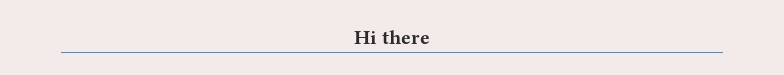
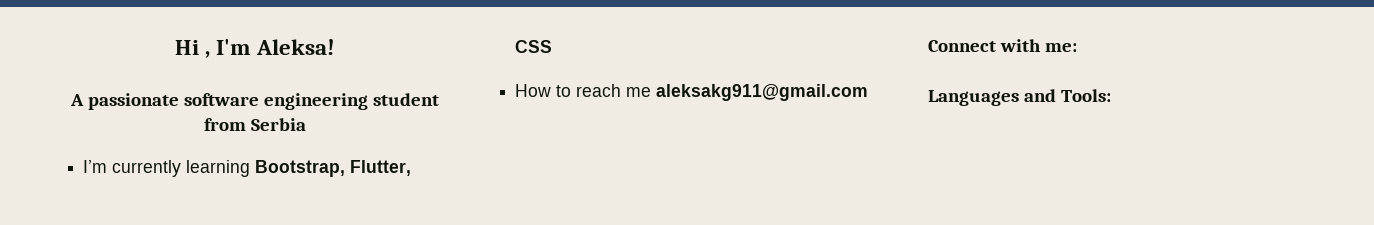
- Hi there
+ Hi , I'm Aleksa!
+ A passionate software engineering student from Serbia
+ I’m currently learning Bootstrap, Flutter, CSS
+ How to reach me aleksakg911@gmail.com
+ Connect with me:
+ Languages and Tools:

